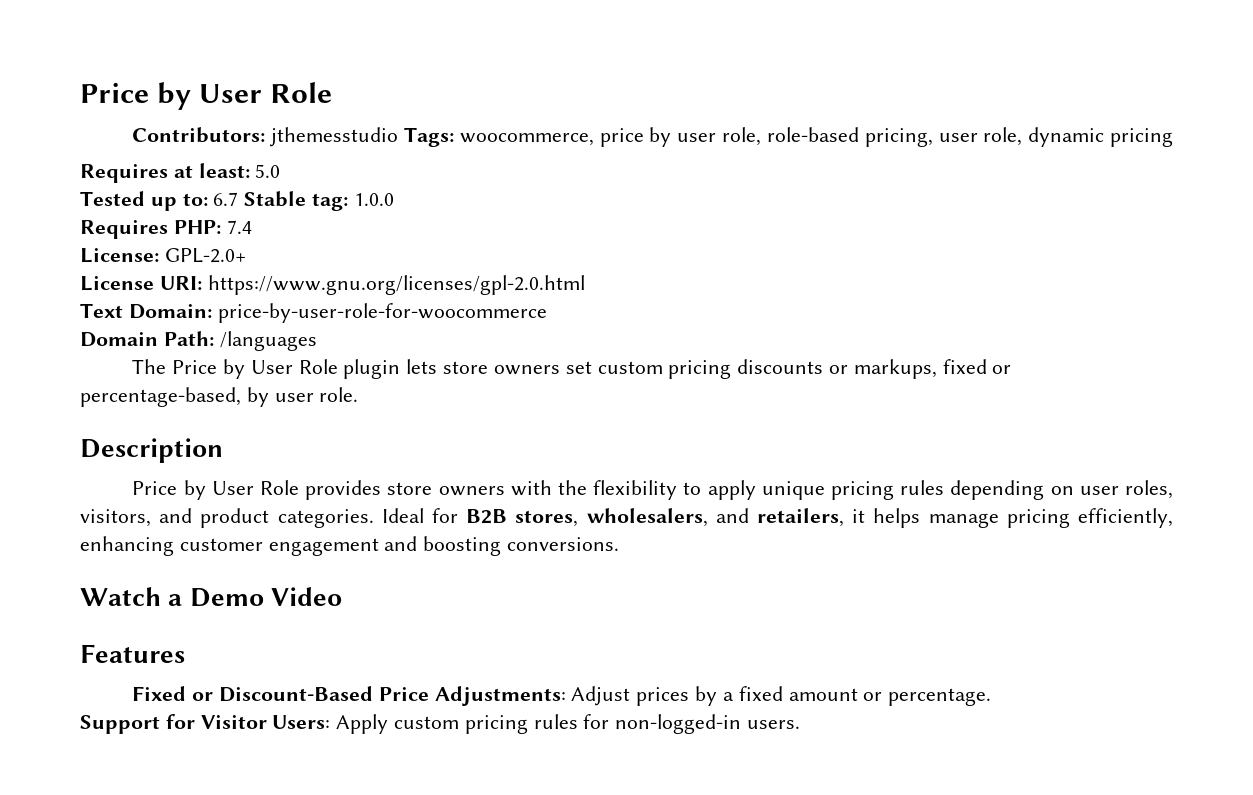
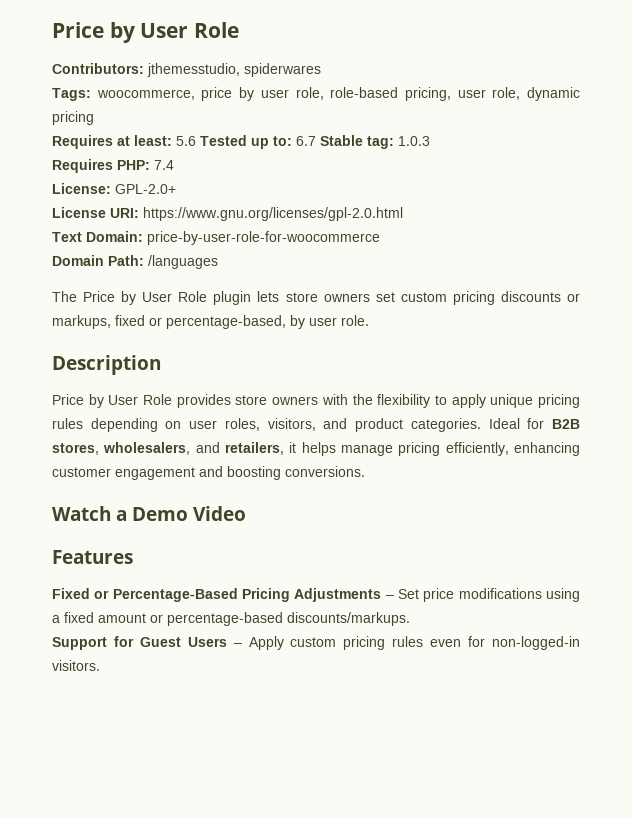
- Contributors: jthemesstudio Tags: woocommerce, price by user role, role-based pricing, user role, dynamic pricing
+ Contributors: jthemesstudio, spiderwares
+ Tags: woocommerce, price by user role, role-based pricing, user role, dynamic pricing
- Requires at least: 5.0
- Tested up to: 6.7 Stable tag: 1.0.0
+ Requires at least: 5.6 Tested up to: 6.7 Stable tag: 1.0.3
- Fixed or Discount-Based Price Adjustments: Adjust prices by a fixed amount or percentage.
+ Fixed or Percentage-Based Pricing Adjustments – Set price modifications using a fixed amount or percentage-based discounts/markups.
- Support for Visitor Users: Apply custom pricing rules for non-logged-in users.
+ Support for Guest Users – Apply custom pricing rules even for non-logged-in visitors.

